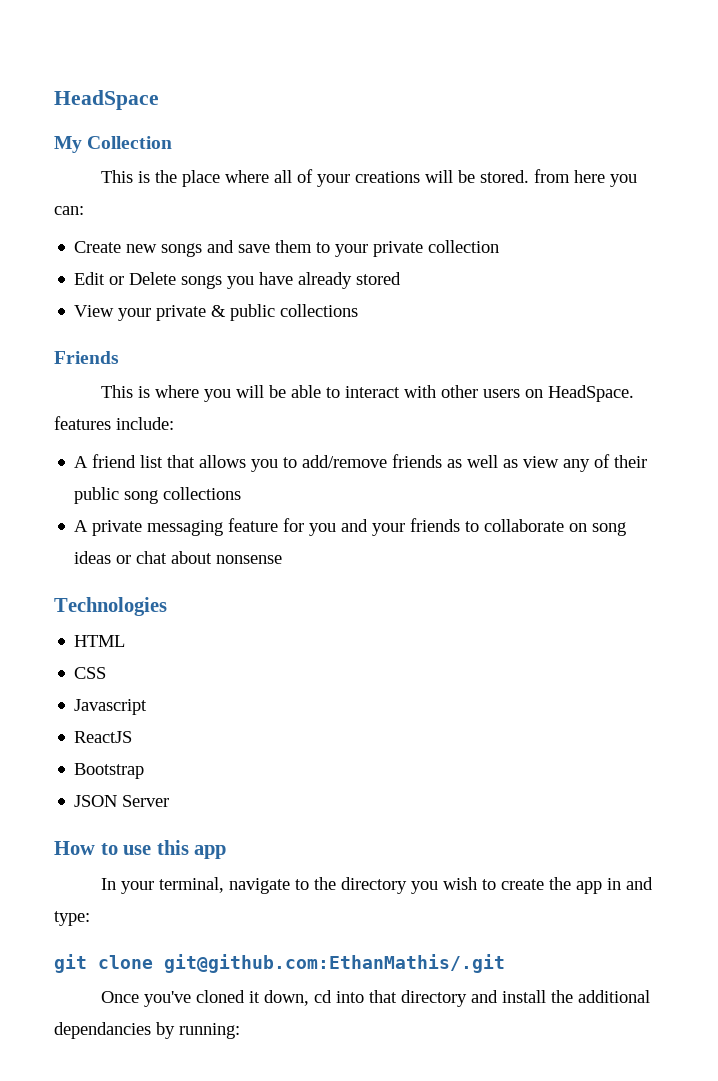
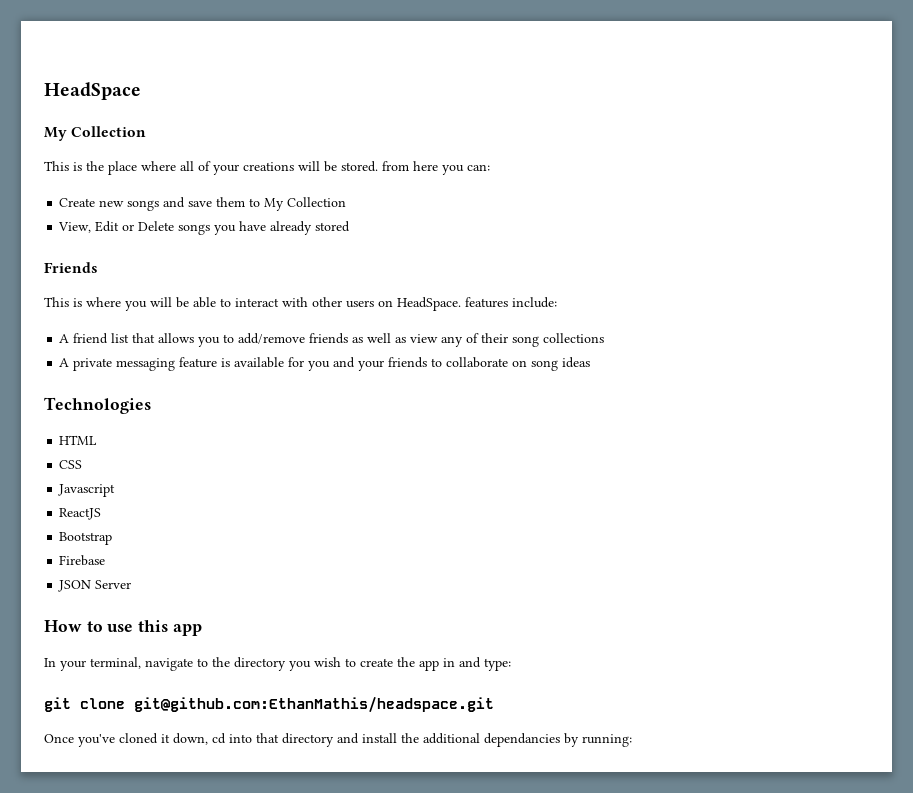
- Create new songs and save them to your private collection
- Edit or Delete songs you have already stored
+ Create new songs and save them to My Collection
+ View, Edit or Delete songs you have already stored
- View your private & public collections
- A friend list that allows you to add/remove friends as well as view any of their public song collections
+ A friend list that allows you to add/remove friends as well as view any of their song collections
- A private messaging feature for you and your friends to collaborate on song ideas or chat about nonsense
+ A private messaging feature is available for you and your friends to collaborate on song ideas
+ Firebase
- git clone git@github.com:EthanMathis/.git
+ git clone git@github.com:EthanMathis/headspace.git

